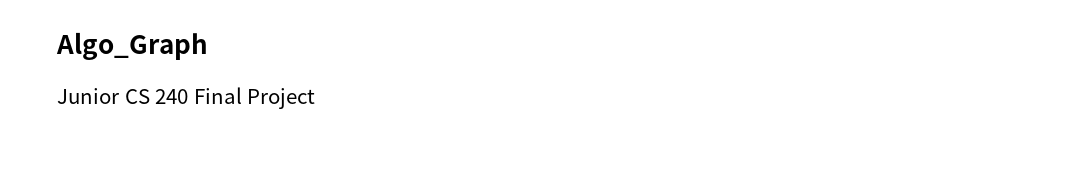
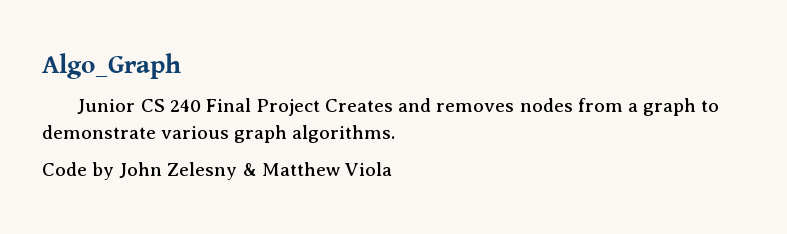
- Junior CS 240 Final Project
+ Junior CS 240 Final Project Creates and removes nodes from a graph to demonstrate various graph algorithms.
+ Code by John Zelesny & Matthew Viola

